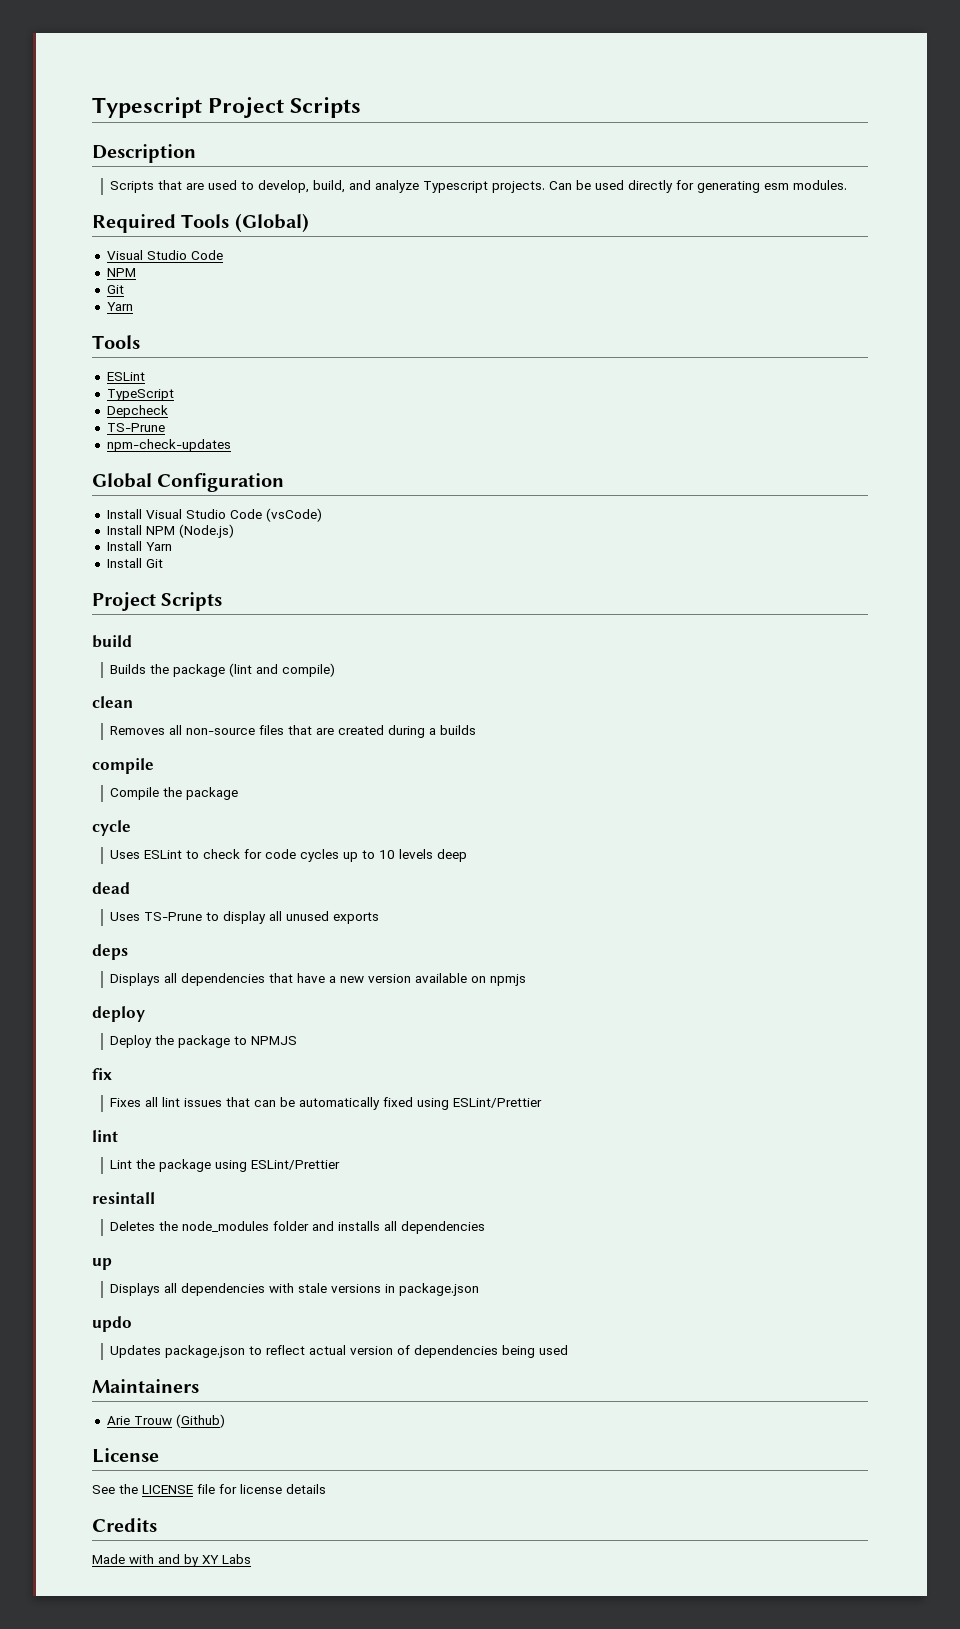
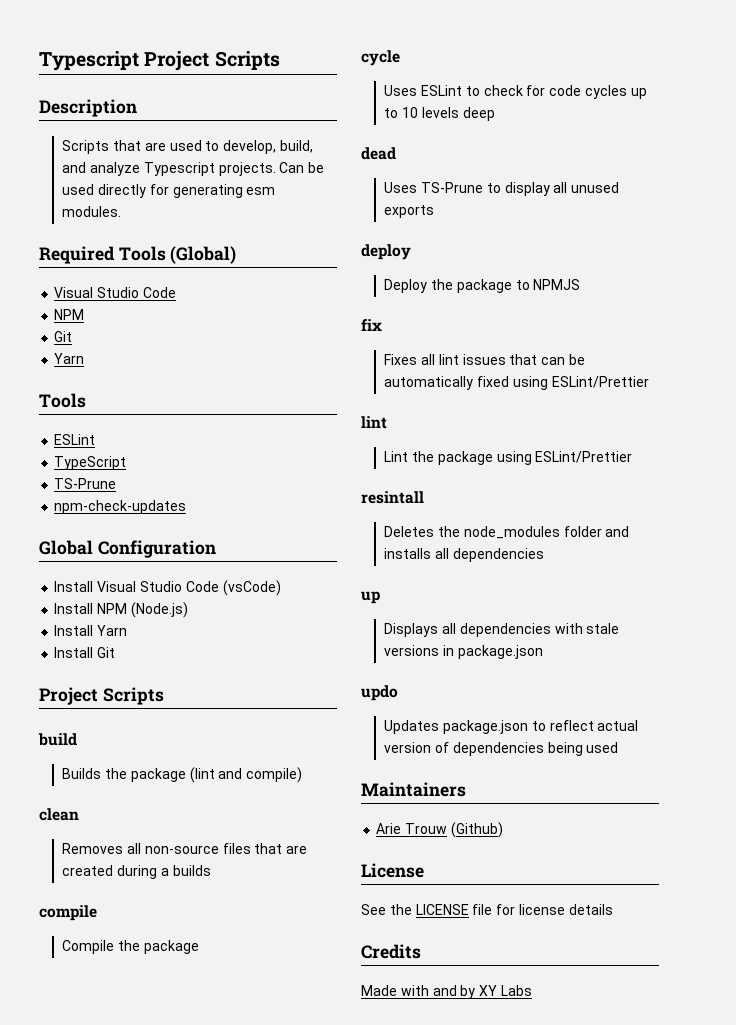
- Depcheck
- deps
- Displays all dependencies that have a new version available on npmjs

